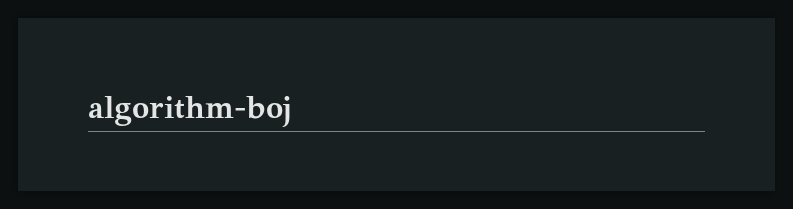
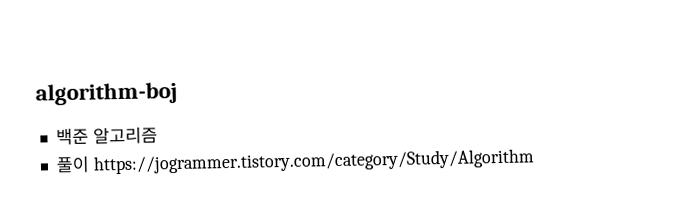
+ 백준 알고리즘
+ 풀이 https://jogrammer.tistory.com/category/Study/Algorithm

